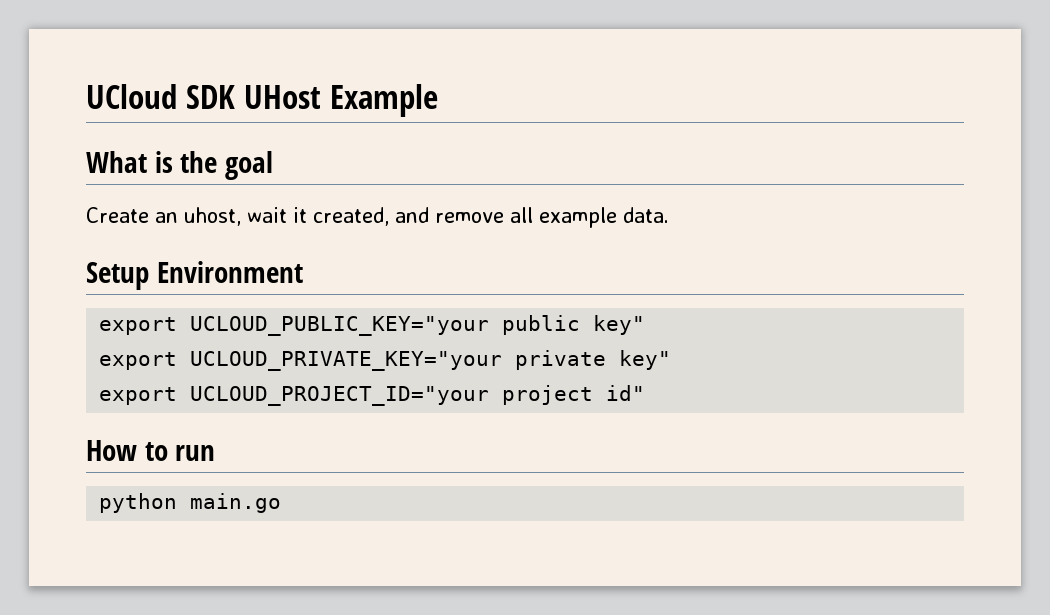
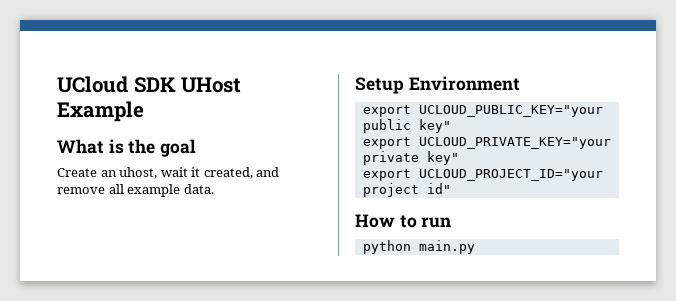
- python main.go
+ python main.py

